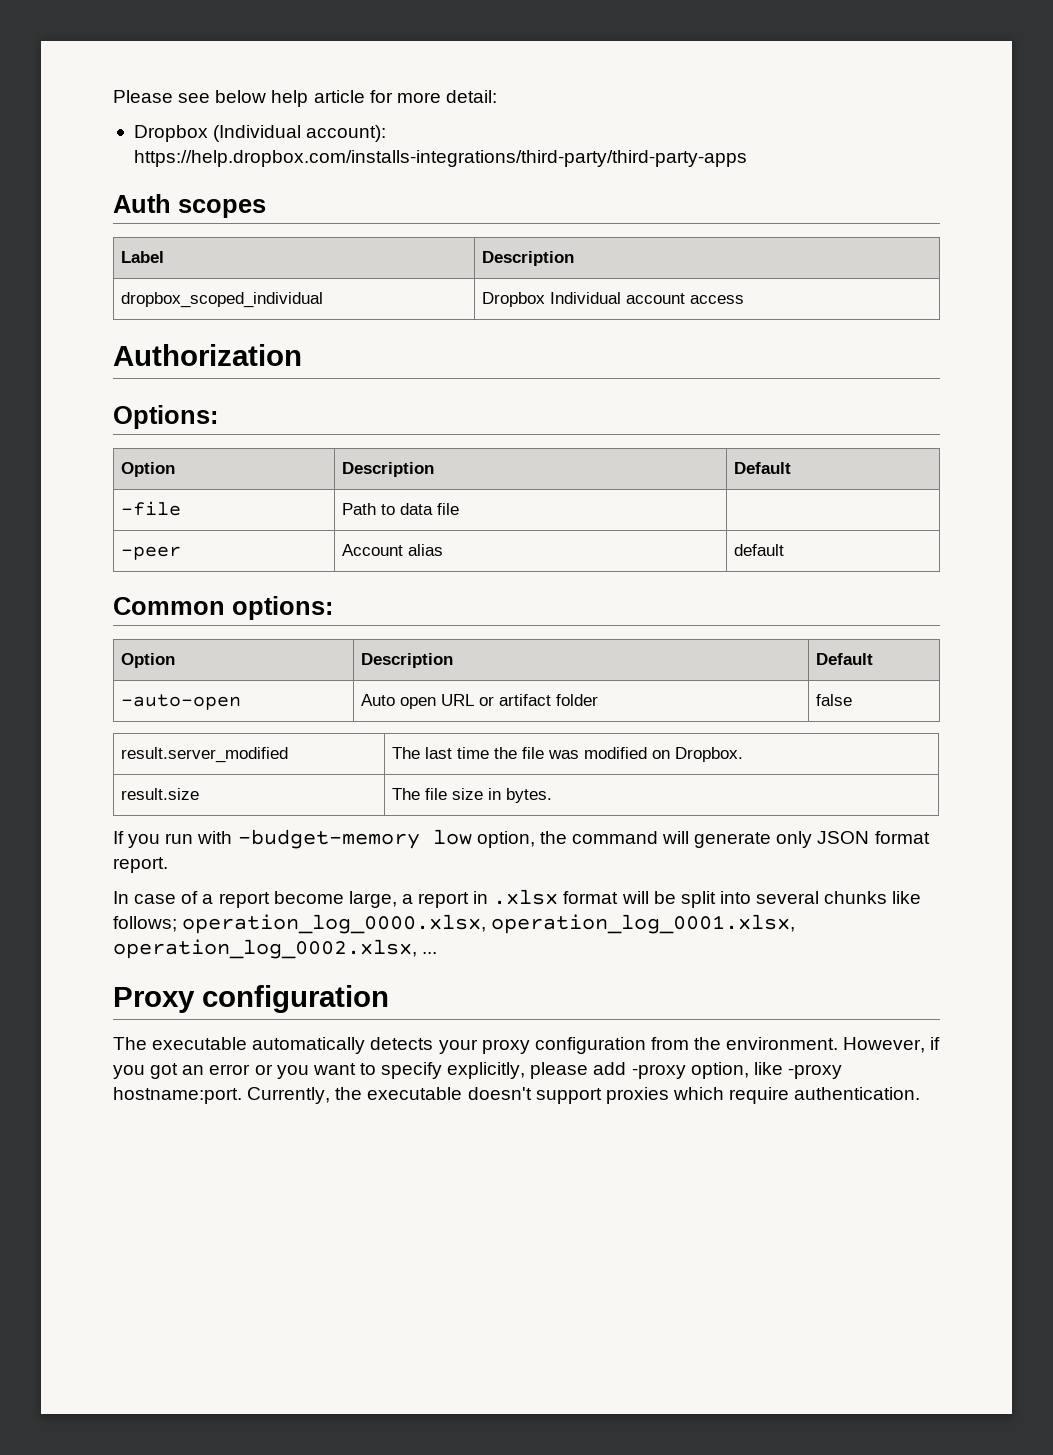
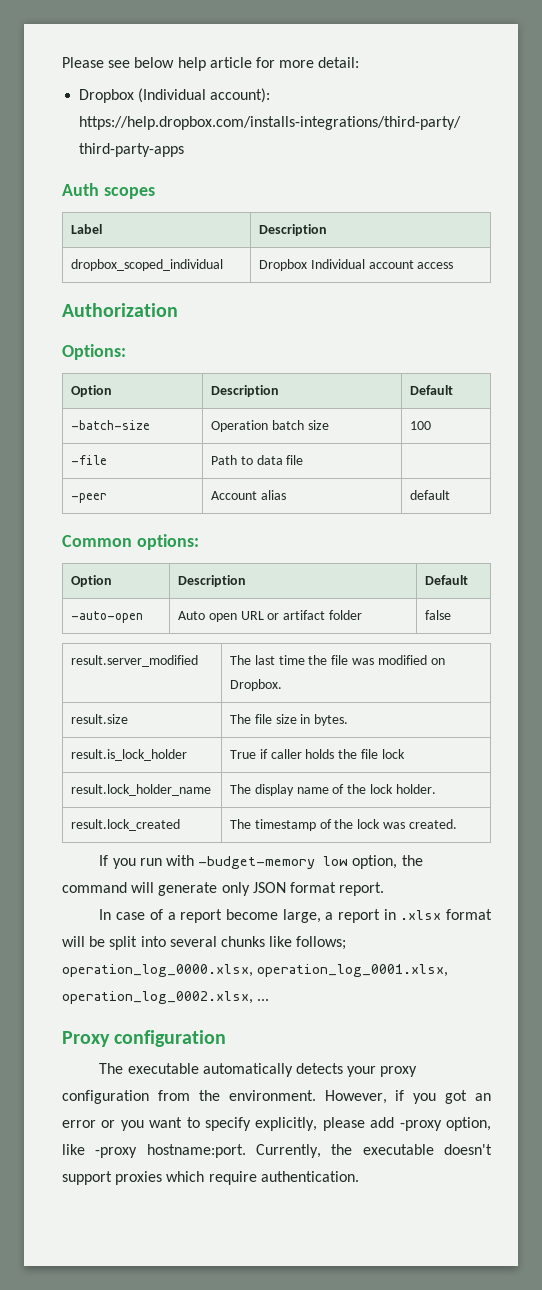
+ -batch-size | Operation batch size | 100
+ result.is_lock_holder | True if caller holds the file lock
+ result.lock_holder_name | The display name of the lock holder.
+ result.lock_created | The timestamp of the lock was created.

